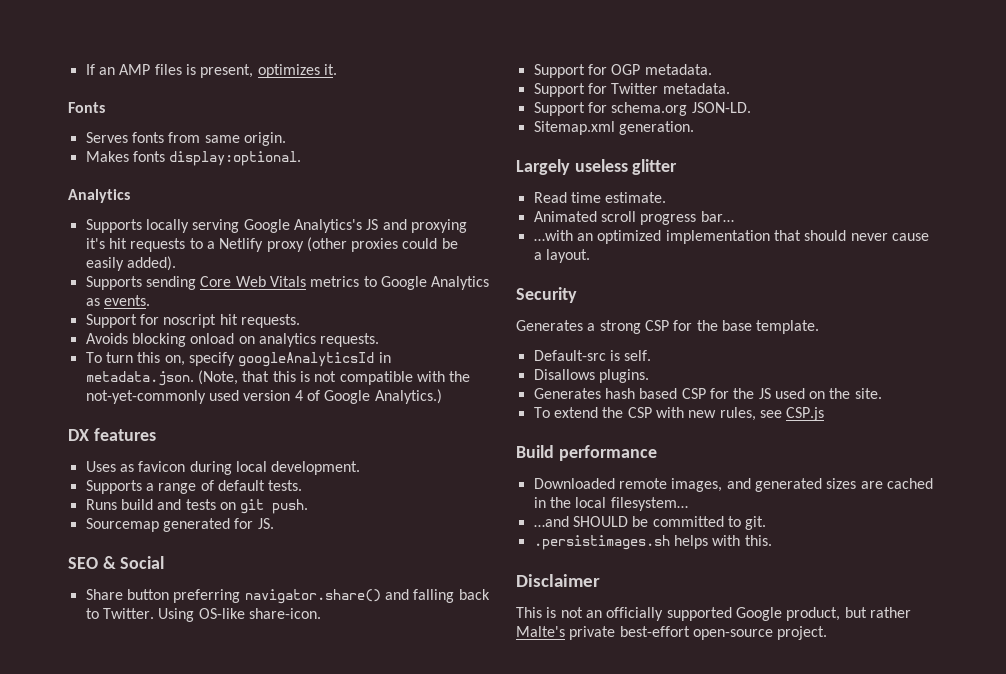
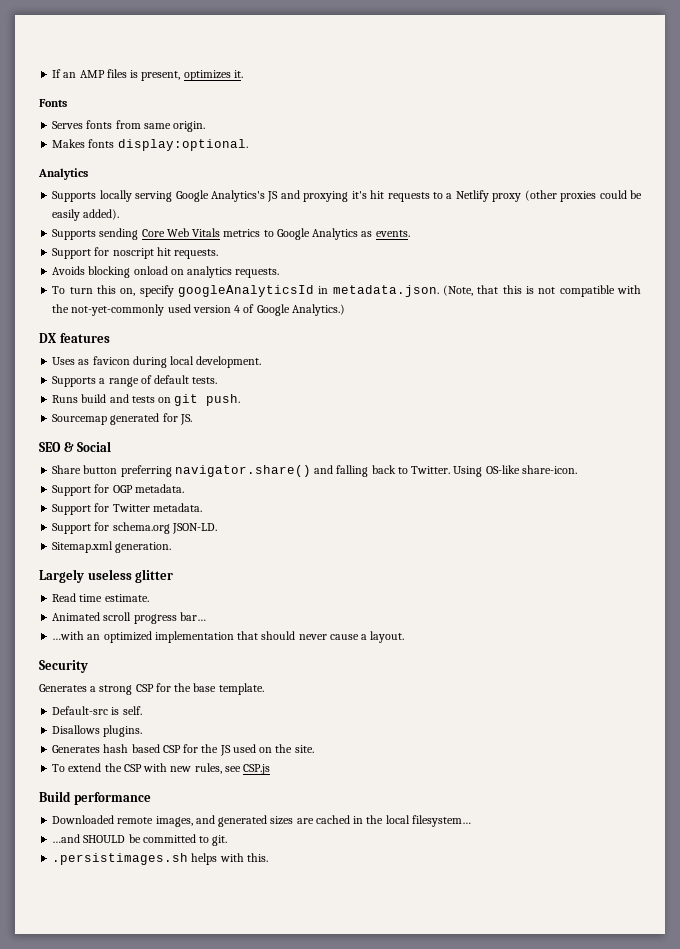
- Disclaimer
- This is not an officially supported Google product, but rather Malte's private best-effort open-source project.

